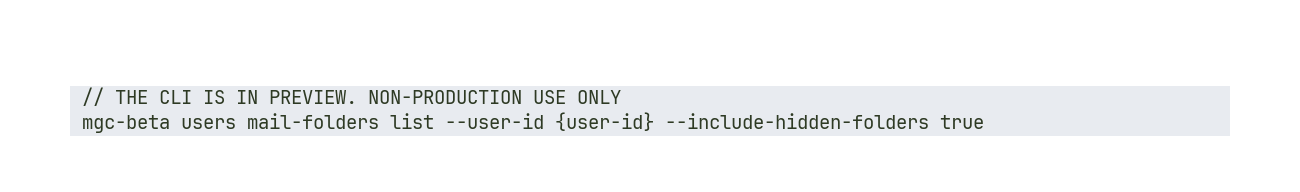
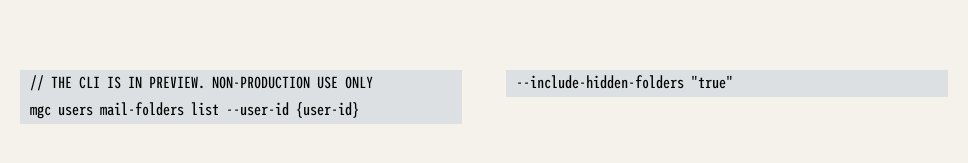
- mgc-beta users mail-folders list --user-id {user-id} --include-hidden-folders true
+ mgc users mail-folders list --user-id {user-id} --include-hidden-folders "true"

